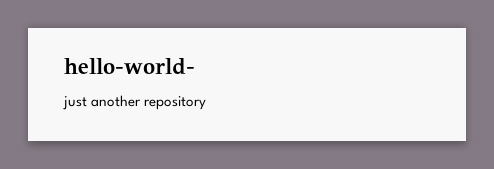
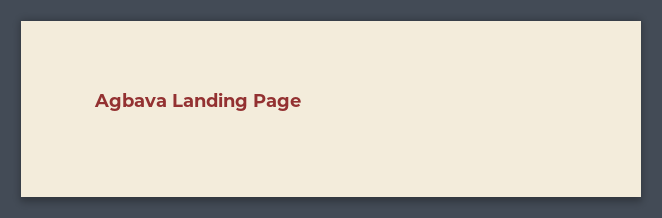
- hello-world-
- just another repository
+ Agbava Landing Page

